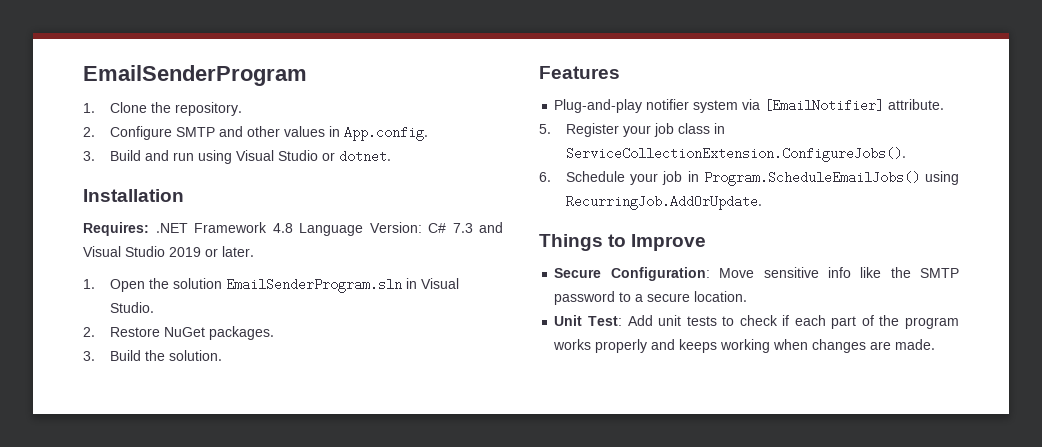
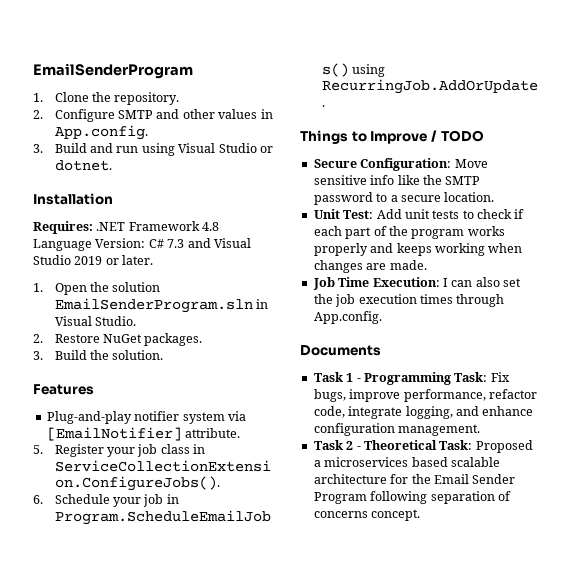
- Things to Improve
+ Things to Improve / TODO
+ Job Time Execution: I can also set the job execution times through App.config.
+ Documents
+ Task 1 - Programming Task: Fix bugs, improve performance, refactor code, integrate logging, and enhance configuration management.
+ Task 2 - Theoretical Task: Proposed a microservices based scalable architecture for the Email Sender Program following separation of concerns concept.

